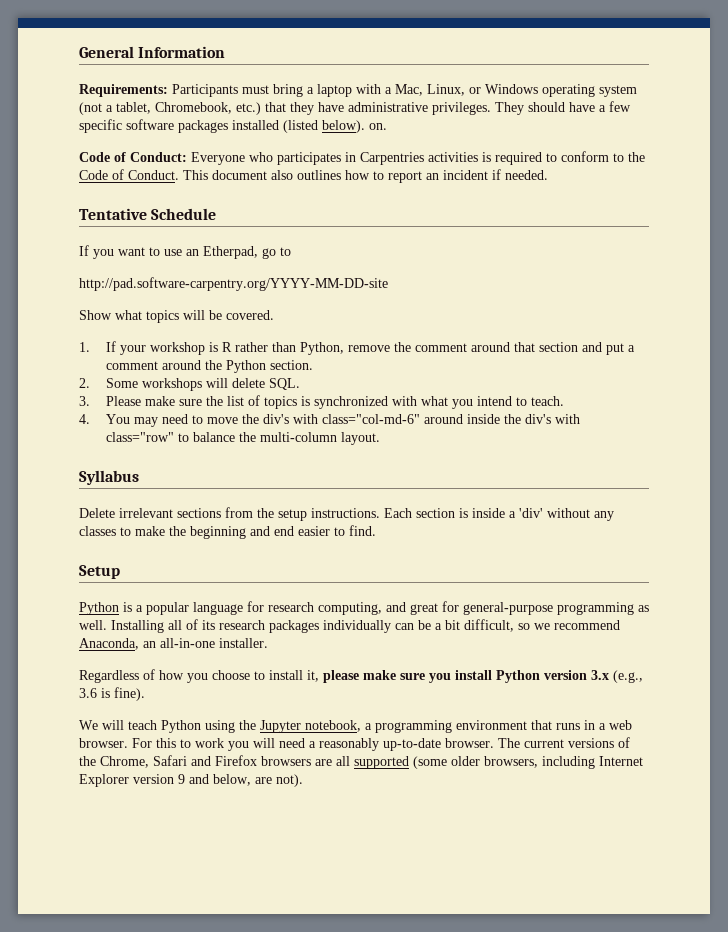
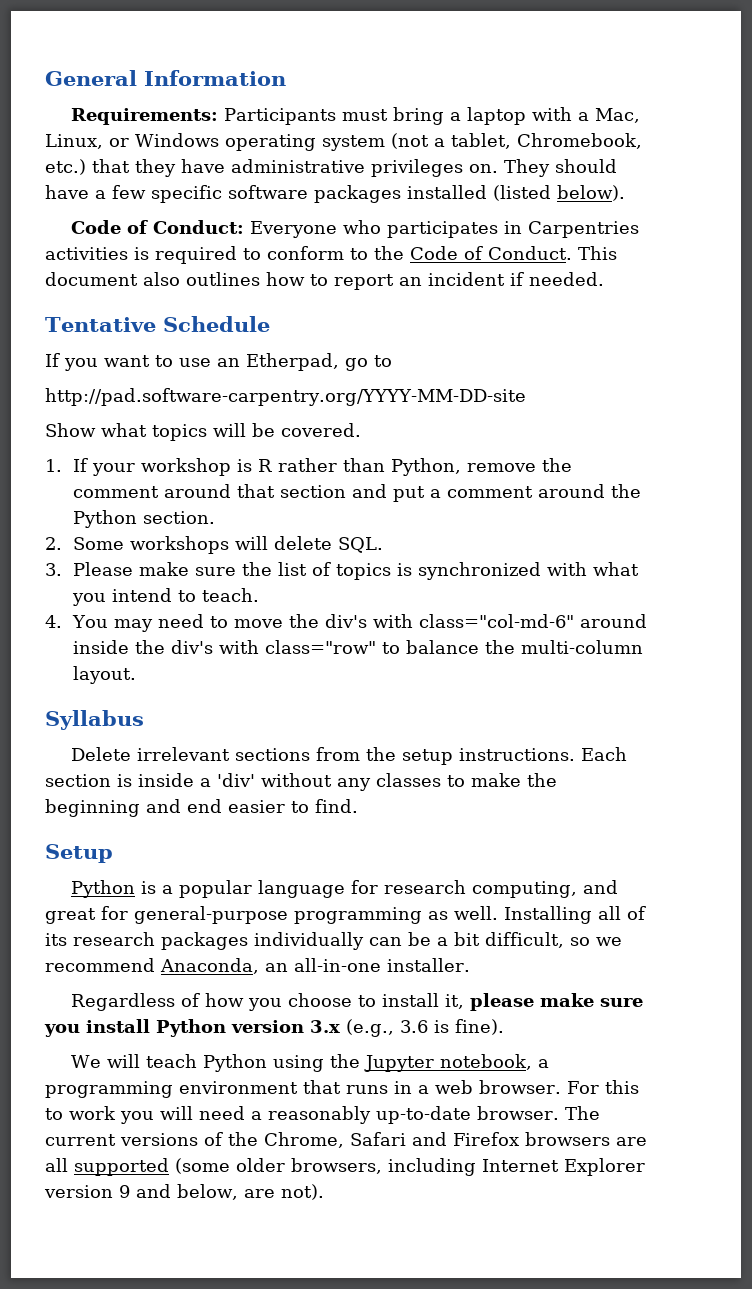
- Requirements: Participants must bring a laptop with a Mac, Linux, or Windows operating system (not a tablet, Chromebook, etc.) that they have administrative privileges.
+ Requirements: Participants must bring a laptop with a Mac, Linux, or Windows operating system (not a tablet, Chromebook, etc.) that they have administrative privileges on.
- They should have a few specific software packages installed (listed below). on.
+ They should have a few specific software packages installed (listed below).

